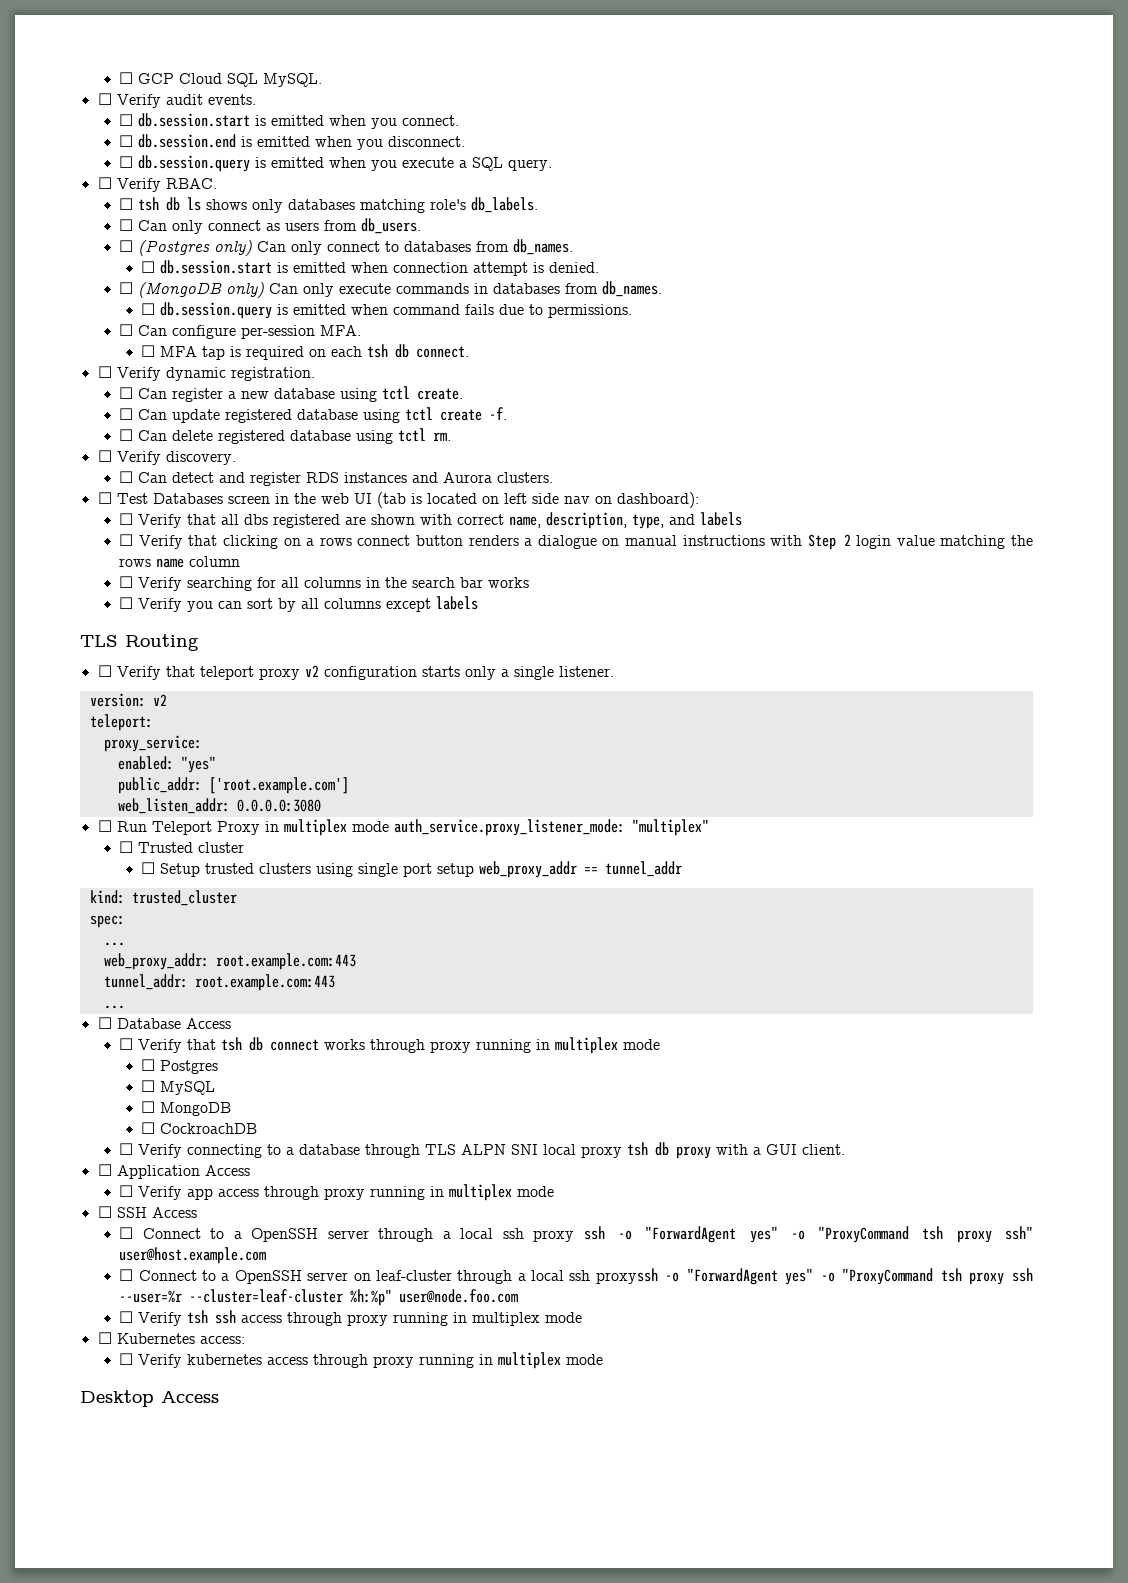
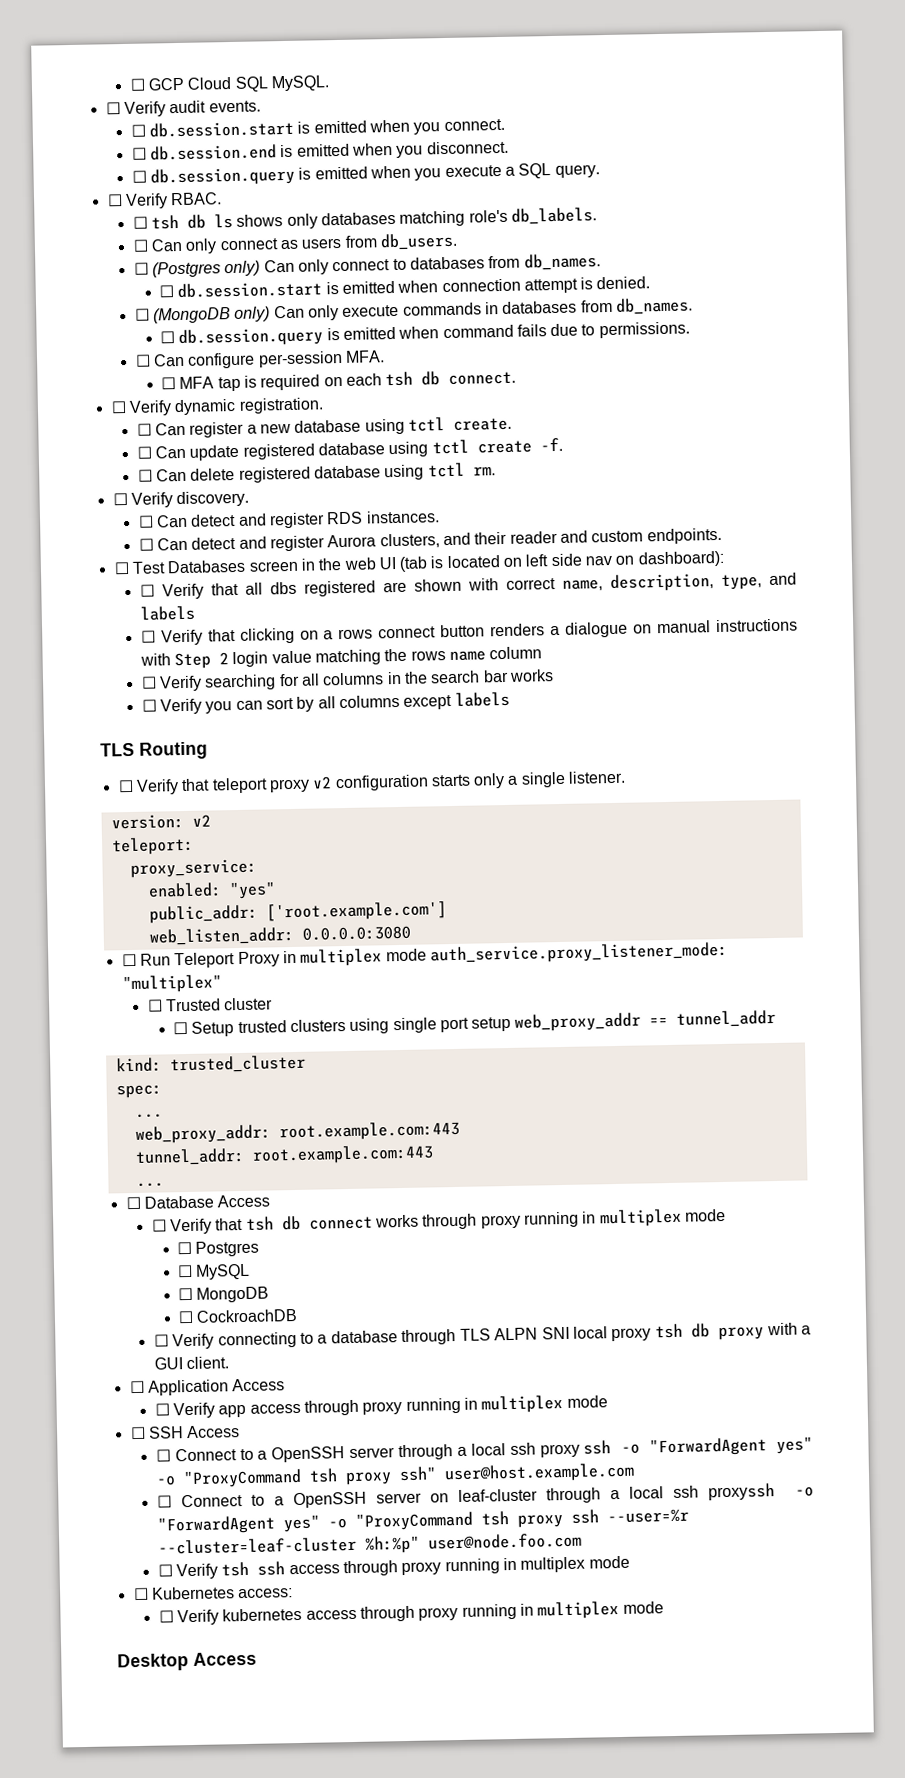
- ☐ Can detect and register RDS instances and Aurora clusters.
+ ☐ Can detect and register RDS instances.
+ ☐ Can detect and register Aurora clusters, and their reader and custom endpoints.

